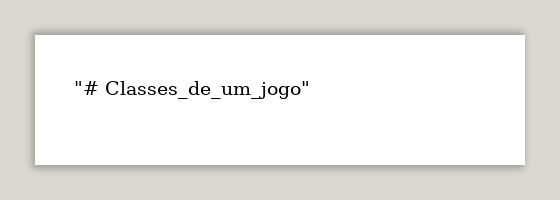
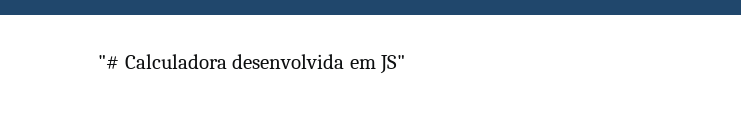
- "# Classes_de_um_jogo"
+ "# Calculadora desenvolvida em JS"

